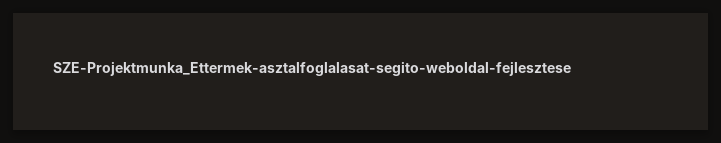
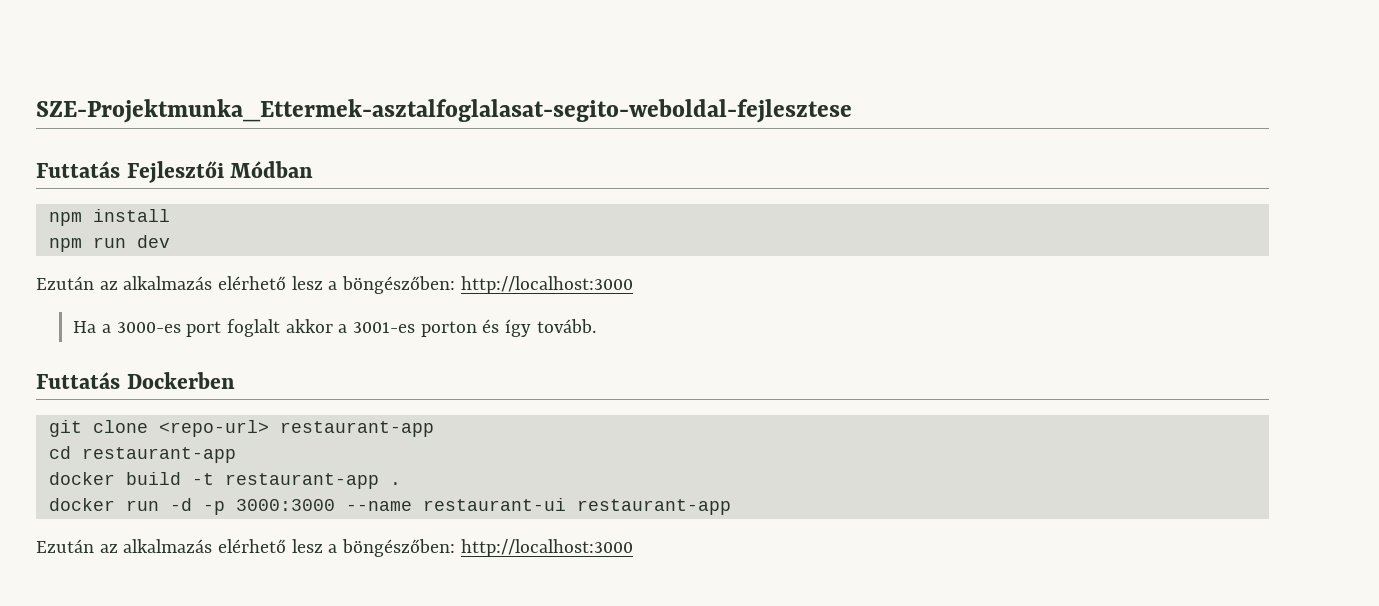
+ Futtatás Fejlesztői Módban
+ npm install
+ npm run dev
+ Ezután az alkalmazás elérhető lesz a böngészőben: http://localhost:3000
+ Ha a 3000-es port foglalt akkor a 3001-es porton és így tovább.
+ Futtatás Dockerben
+ git clone <repo-url> restaurant-app
+ cd restaurant-app
+ docker build -t restaurant-app .
+ docker run -d -p 3000:3000 --name restaurant-ui restaurant-app
+ Ezután az alkalmazás elérhető lesz a böngészőben: http://localhost:3000

